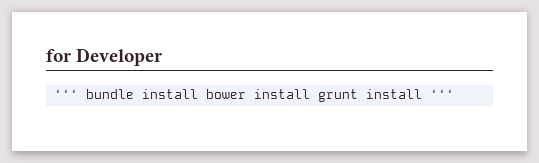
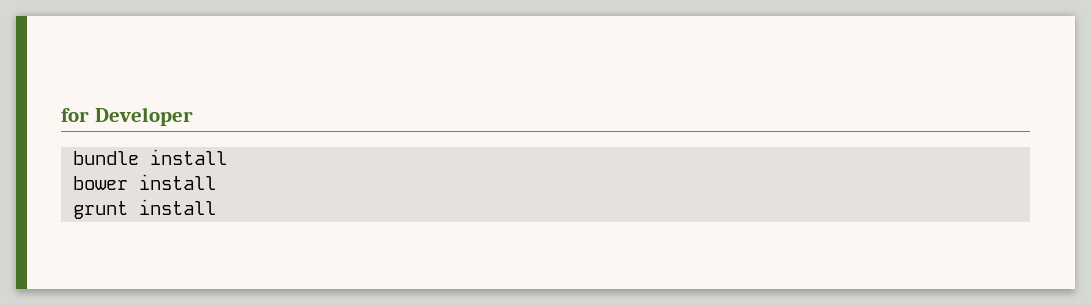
- ''' bundle install bower install grunt install '''
+ bundle install
+ bower install
+ grunt install

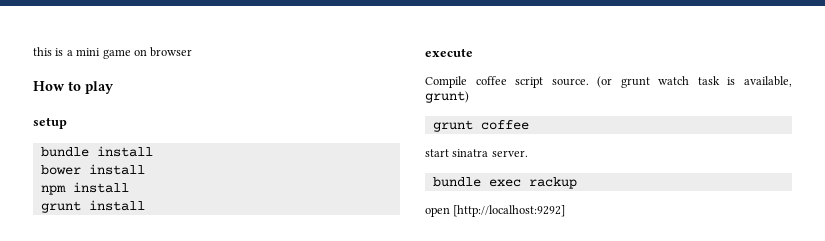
- for Developer
+ this is a mini game on browser
+ How to play
+ setup
+ npm install
+ execute
+ Compile coffee script source. (or grunt watch task is available, grunt)
+ grunt coffee
+ start sinatra server.
+ bundle exec rackup
+ open [http://localhost:9292]

